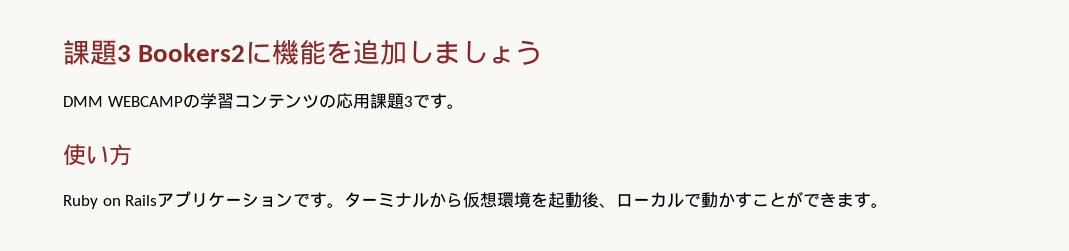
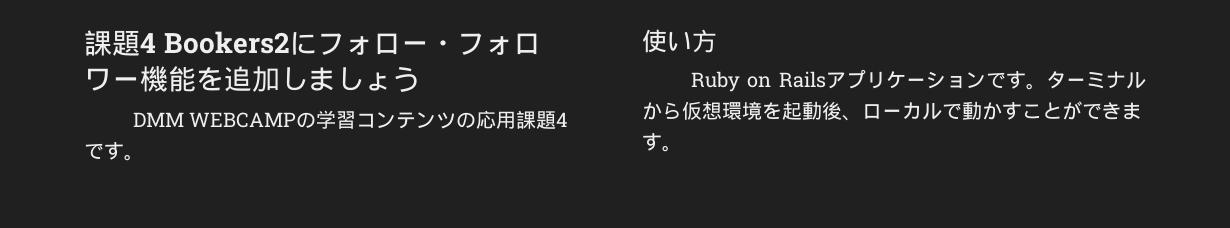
- 課題3 Bookers2に機能を追加しましょう
+ 課題4 Bookers2にフォロー・フォロワー機能を追加しましょう
- DMM WEBCAMPの学習コンテンツの応用課題3です。
+ DMM WEBCAMPの学習コンテンツの応用課題4です。

